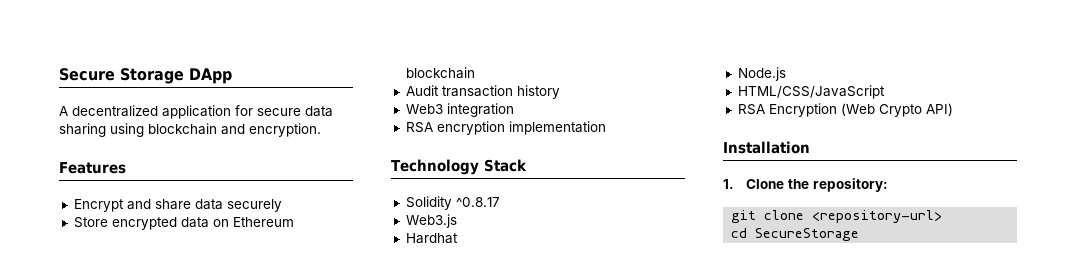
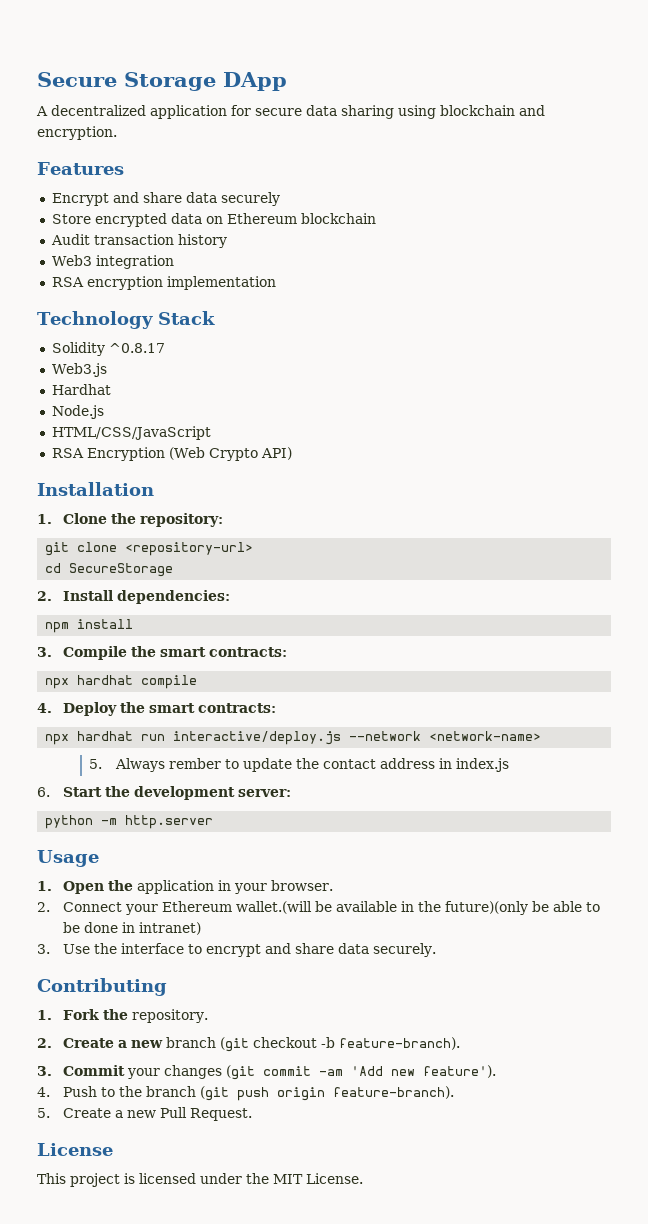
+ 2. Install dependencies:
+ npm install
+ 3. Compile the smart contracts:
+ npx hardhat compile
+ 4. Deploy the smart contracts:
+ npx hardhat run interactive/deploy.js --network <network-name>
+ 5. Always rember to update the contact address in index.js
+ 6. Start the development server:
+ python -m http.server
+ Usage
+ 1. Open the application in your browser.
+ 2. Connect your Ethereum wallet.(will be available in the future)(only be able to be done in intranet)
+ 3. Use the interface to encrypt and share data securely.
+ Contributing
+ 1. Fork the repository.
+ 2. Create a new branch (git checkout -b feature-branch).
+ 3. Commit your changes (git commit -am 'Add new feature').
+ 4. Push to the branch (git push origin feature-branch).
+ 5. Create a new Pull Request.
+ License
+ This project is licensed under the MIT License.

